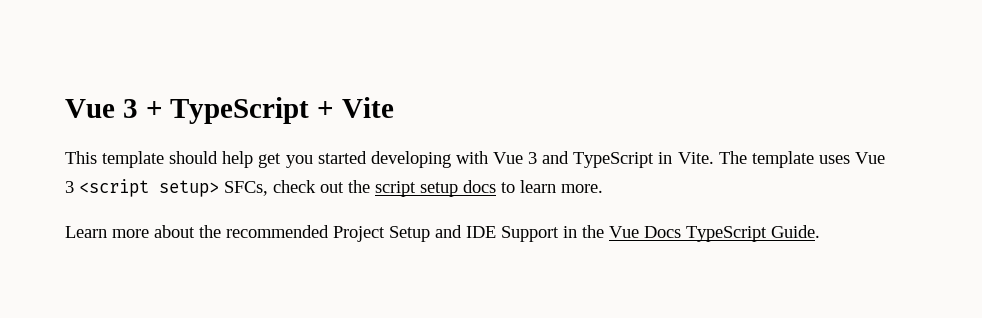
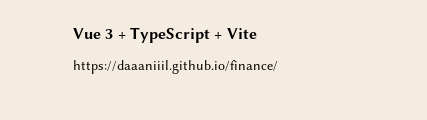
- This template should help get you started developing with Vue 3 and TypeScript in Vite. The template uses Vue 3 <script setup> SFCs, check out the script setup docs to learn more.
- Learn more about the recommended Project Setup and IDE Support in the Vue Docs TypeScript Guide.
+ https://daaaniiil.github.io/finance/

